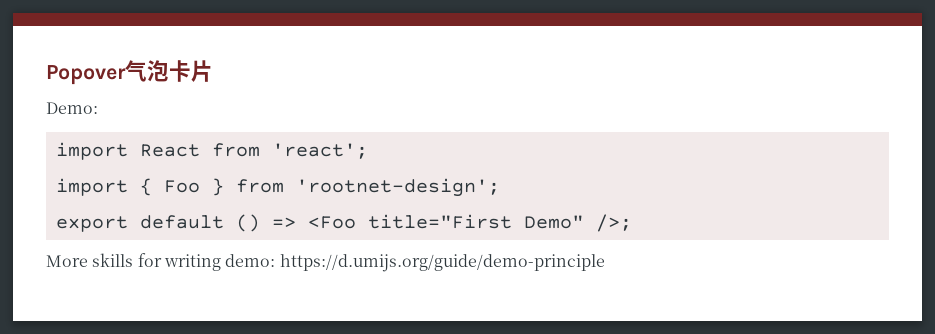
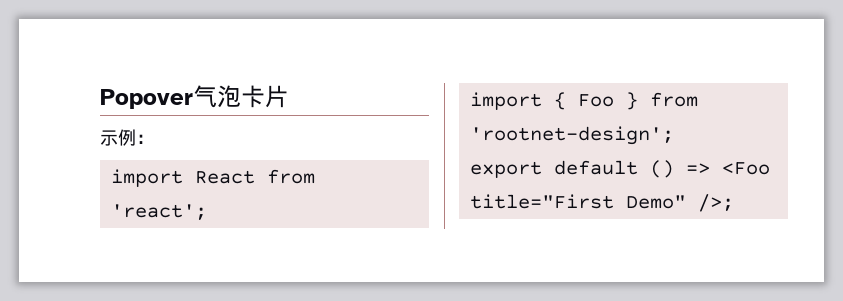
- Demo:
+ 示例：
- More skills for writing demo: https://d.umijs.org/guide/demo-principle

